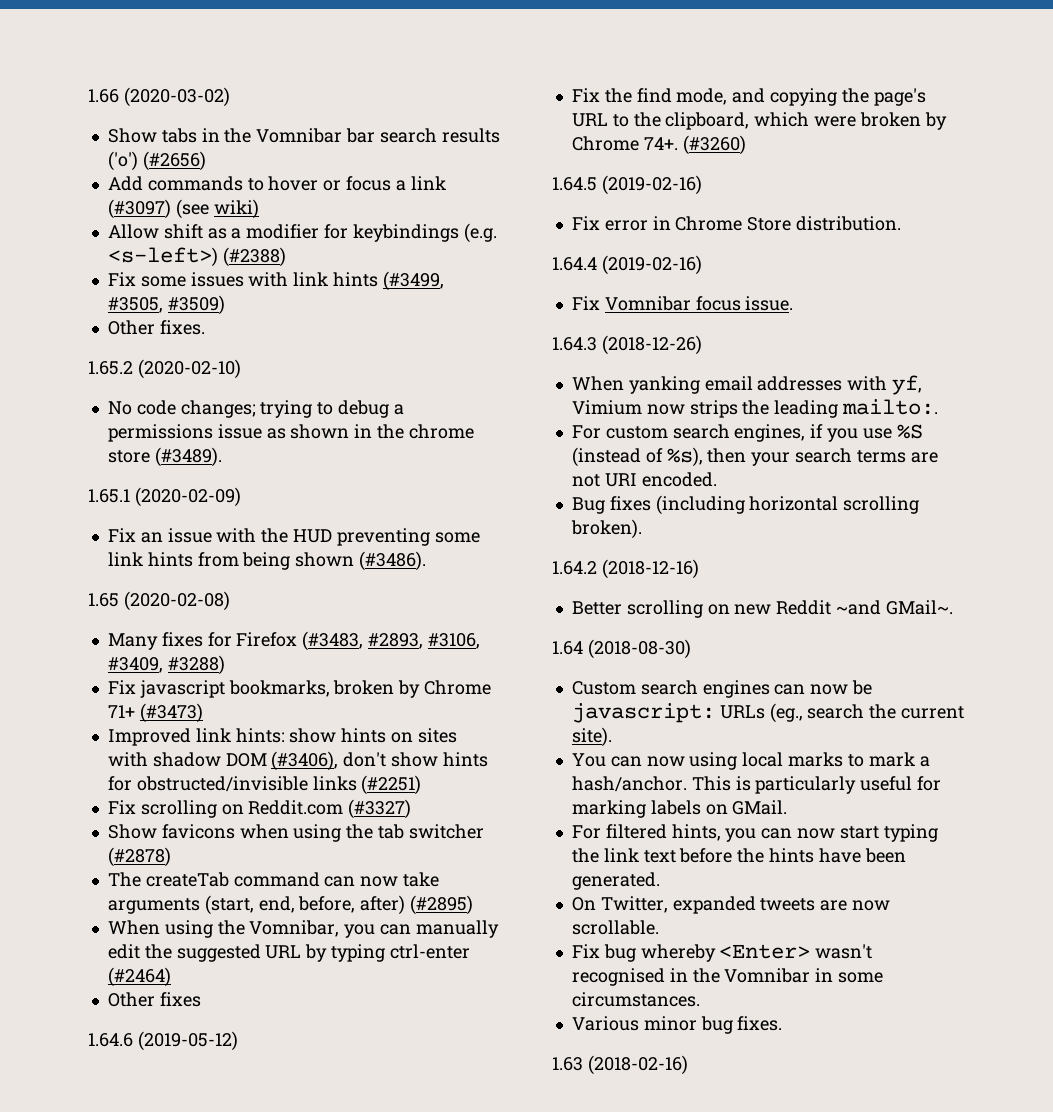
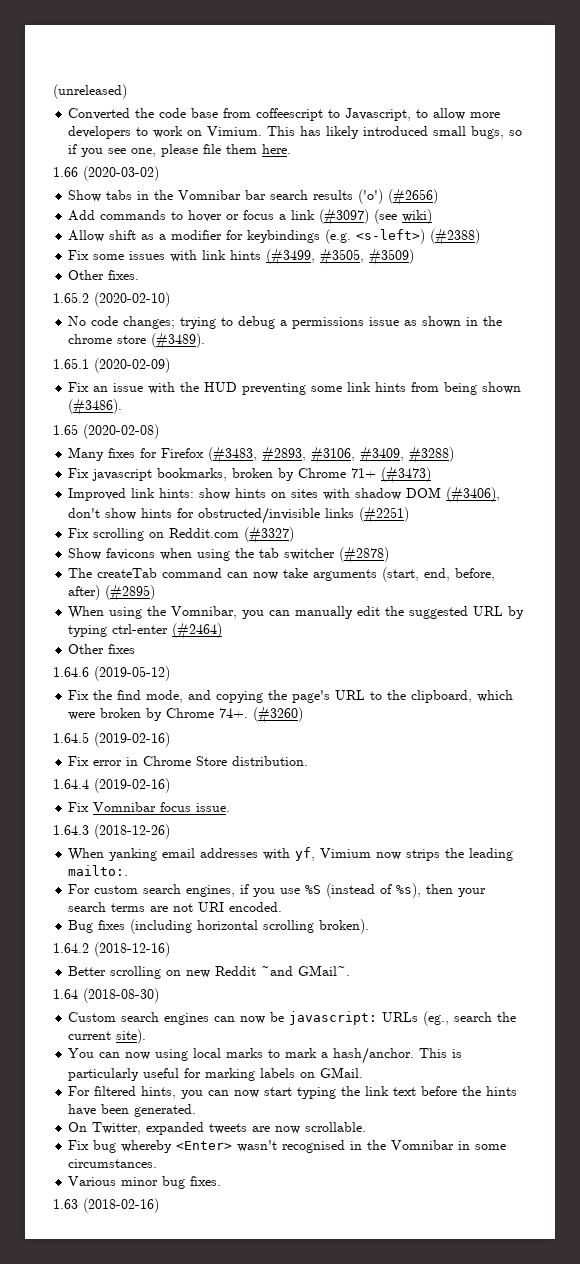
+ (unreleased)
+ Converted the code base from coffeescript to Javascript, to allow more developers to work on Vimium. This has likely introduced small bugs, so if you see one, please file them here.

